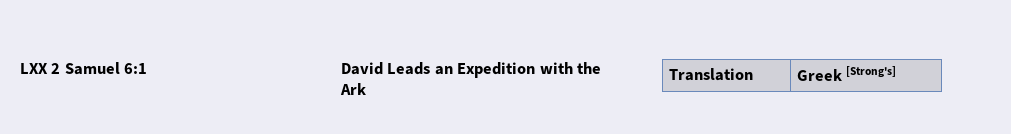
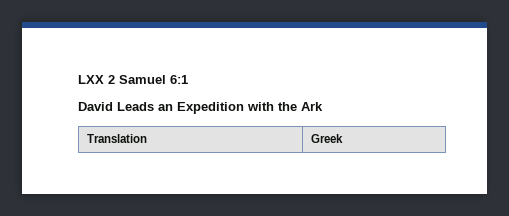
- Translation | Greek [Strong's]
+ Translation | Greek

